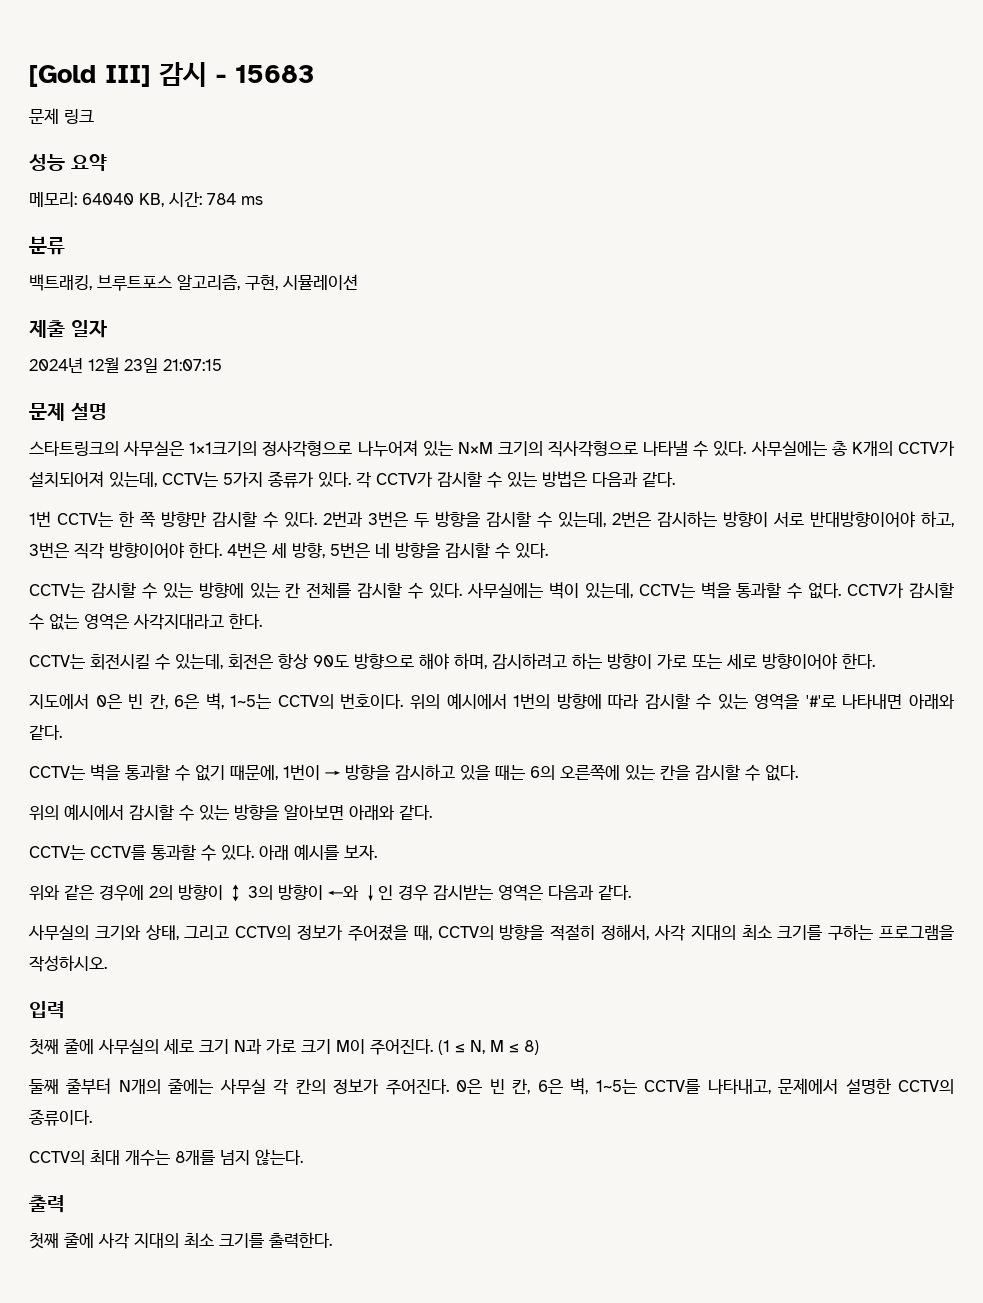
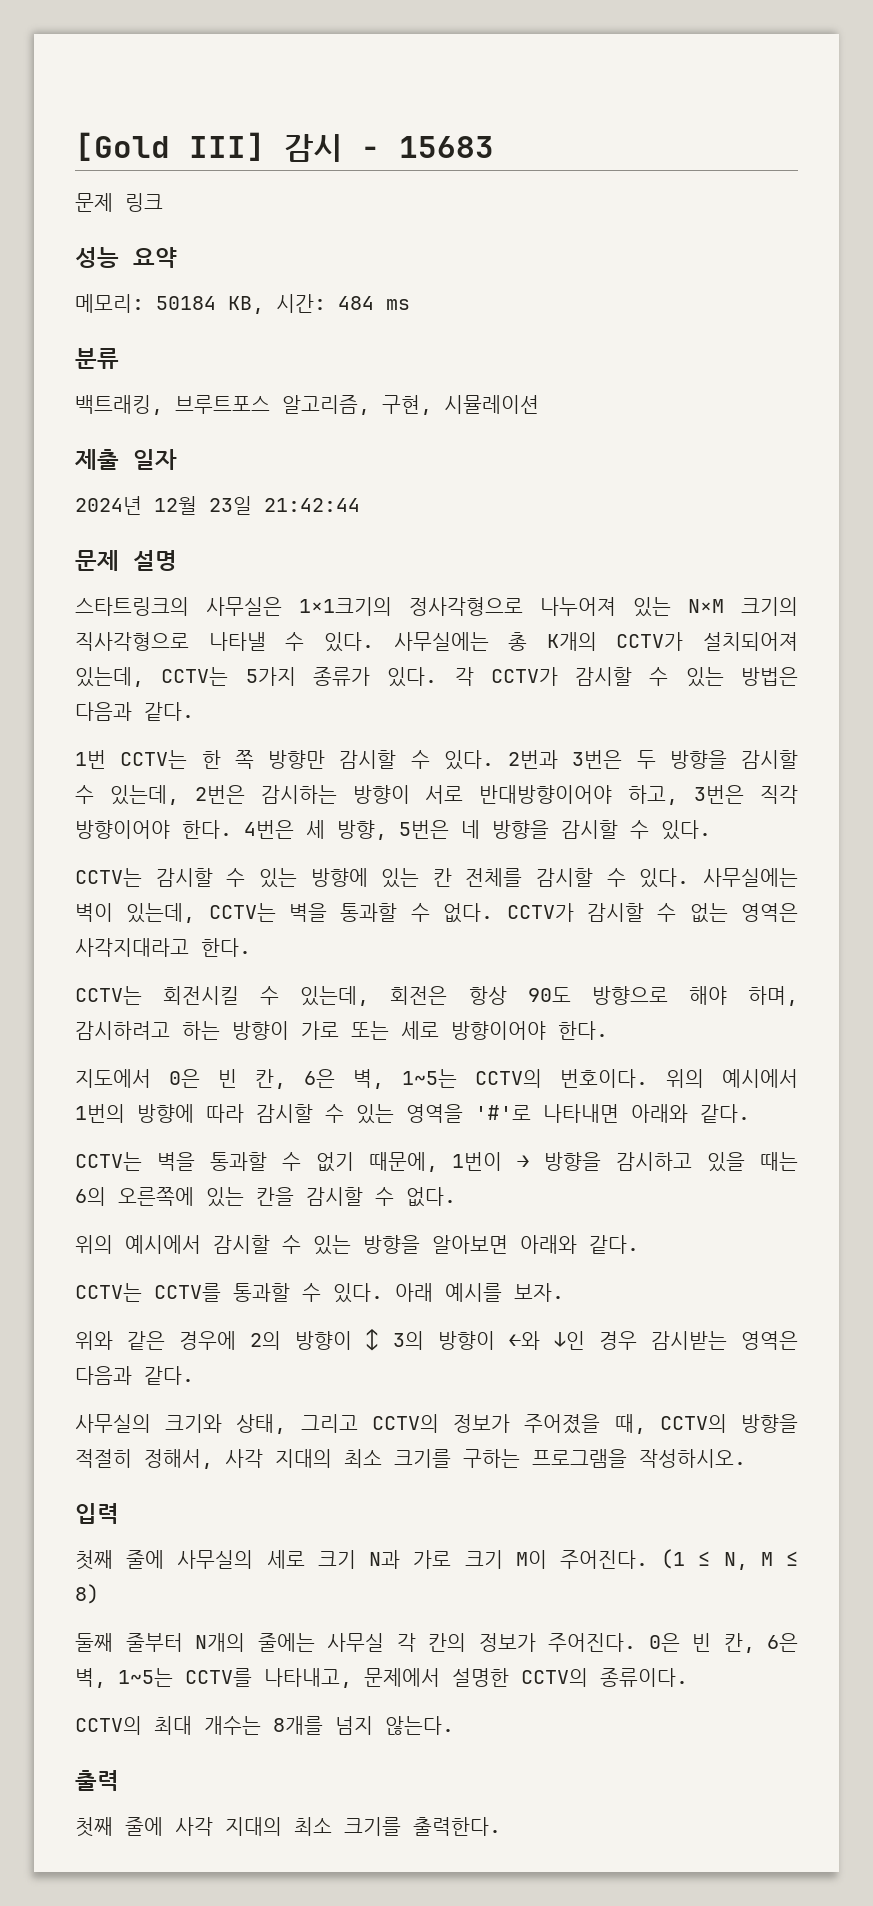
- 메모리: 64040 KB, 시간: 784 ms
+ 메모리: 50184 KB, 시간: 484 ms
- 2024년 12월 23일 21:07:15
+ 2024년 12월 23일 21:42:44

